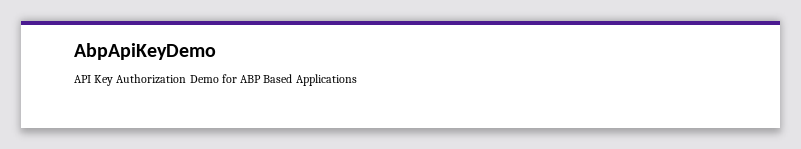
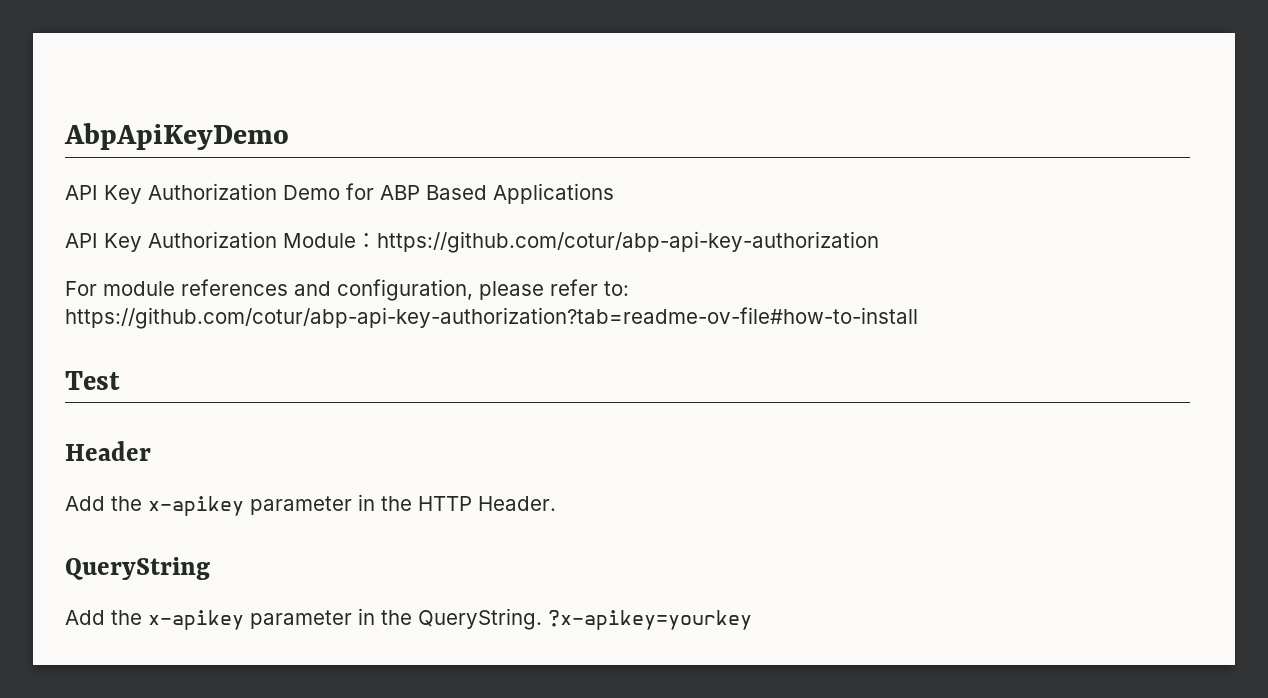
+ API Key Authorization Module：https://github.com/cotur/abp-api-key-authorization
+ For module references and configuration, please refer to: https://github.com/cotur/abp-api-key-authorization?tab=readme-ov-file#how-to-install
+ Test
+ Header
+ Add the x-apikey parameter in the HTTP Header.
+ QueryString
+ Add the x-apikey parameter in the QueryString. ?x-apikey=yourkey

